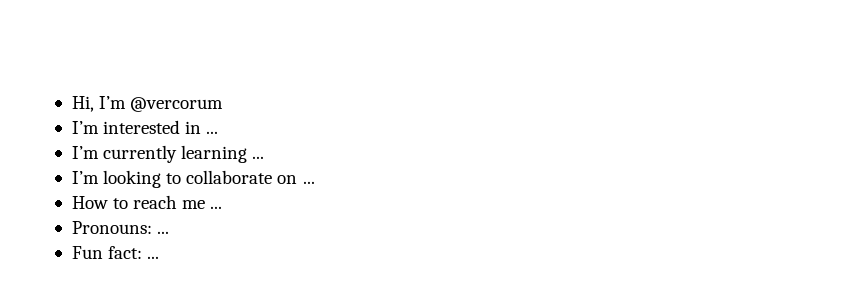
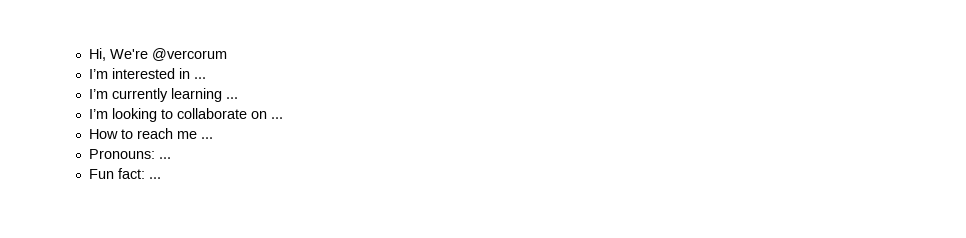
- Hi, I’m @vercorum
+ Hi, We're @vercorum

